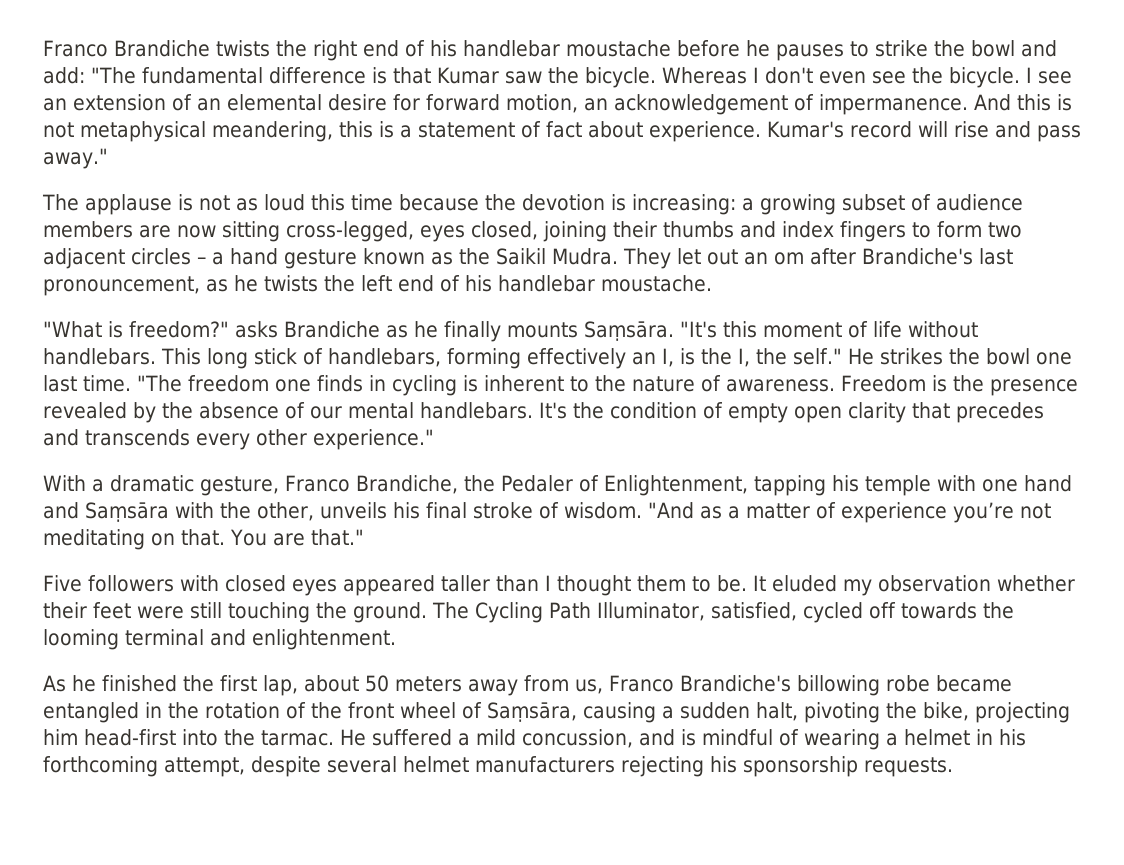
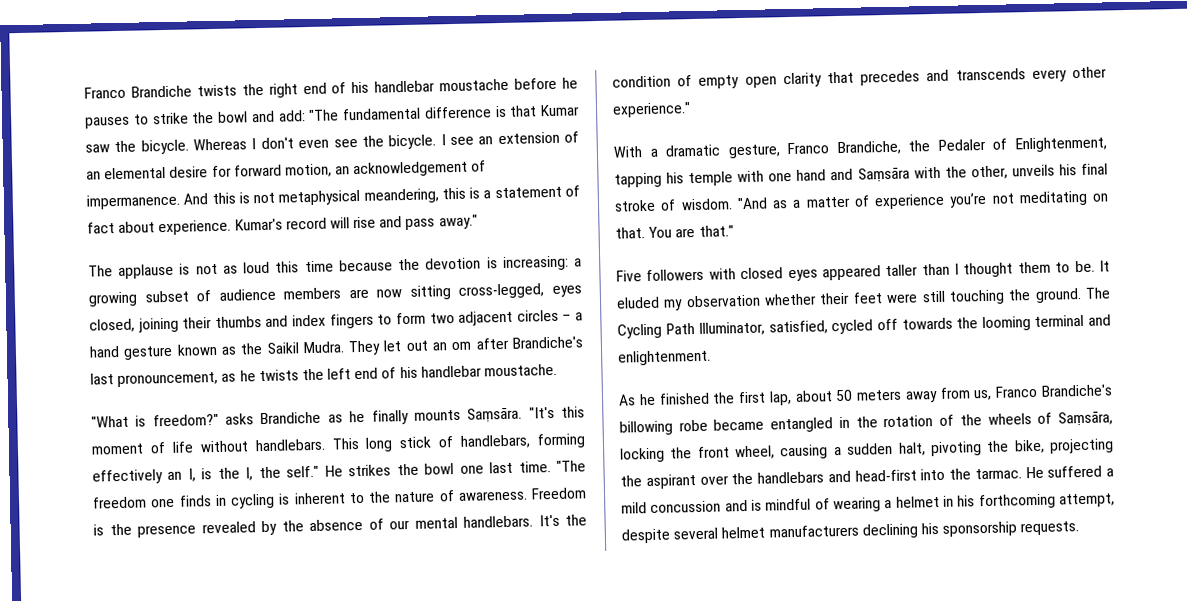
- As he finished the first lap, about 50 meters away from us, Franco Brandiche's billowing robe became entangled in the rotation of the front wheel of Saṃsāra, causing a sudden halt, pivoting the bike, projecting him head-first into the tarmac.
+ As he finished the first lap, about 50 meters away from us, Franco Brandiche's billowing robe became entangled in the rotation of the wheels of Saṃsāra, locking the front wheel, causing a sudden halt, pivoting the bike, projecting the aspirant over the handlebars and head-first into the tarmac.
- He suffered a mild concussion, and is mindful of wearing a helmet in his forthcoming attempt, despite several helmet manufacturers rejecting his sponsorship requests.
+ He suffered a mild concussion and is mindful of wearing a helmet in his forthcoming attempt, despite several helmet manufacturers declining his sponsorship requests.

